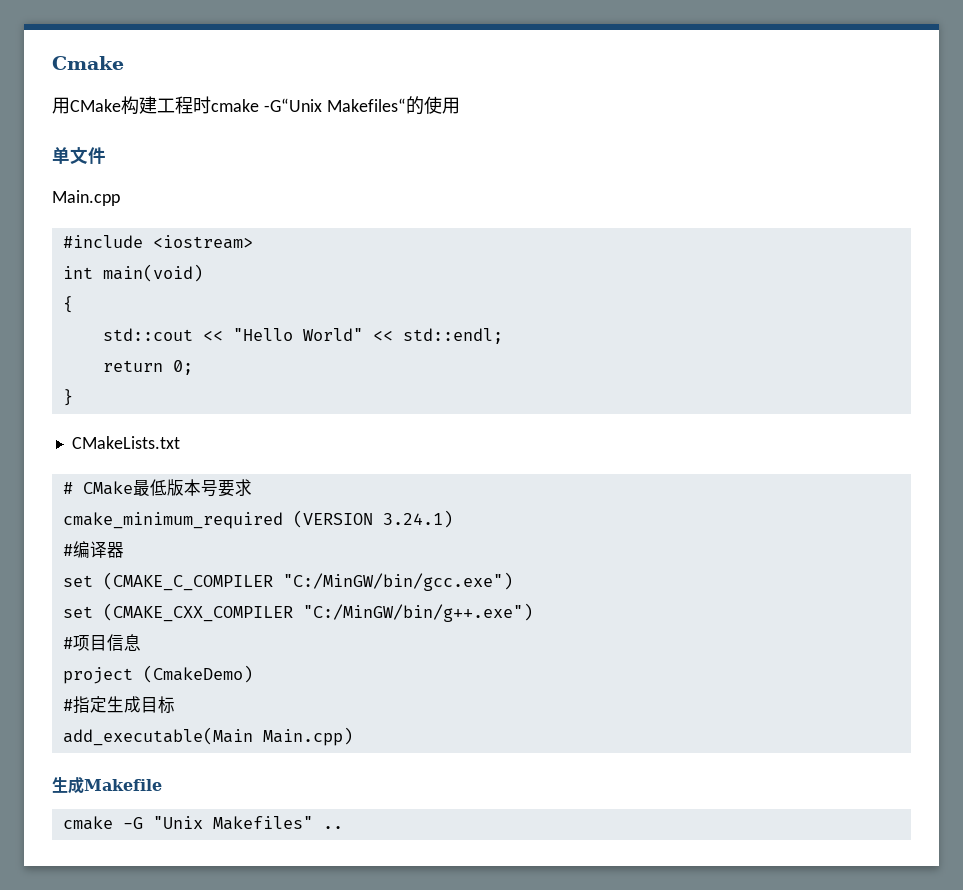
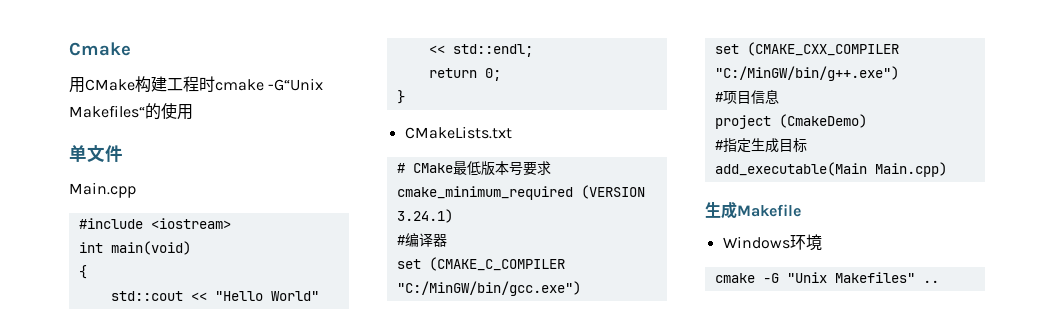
+ Windows环境

